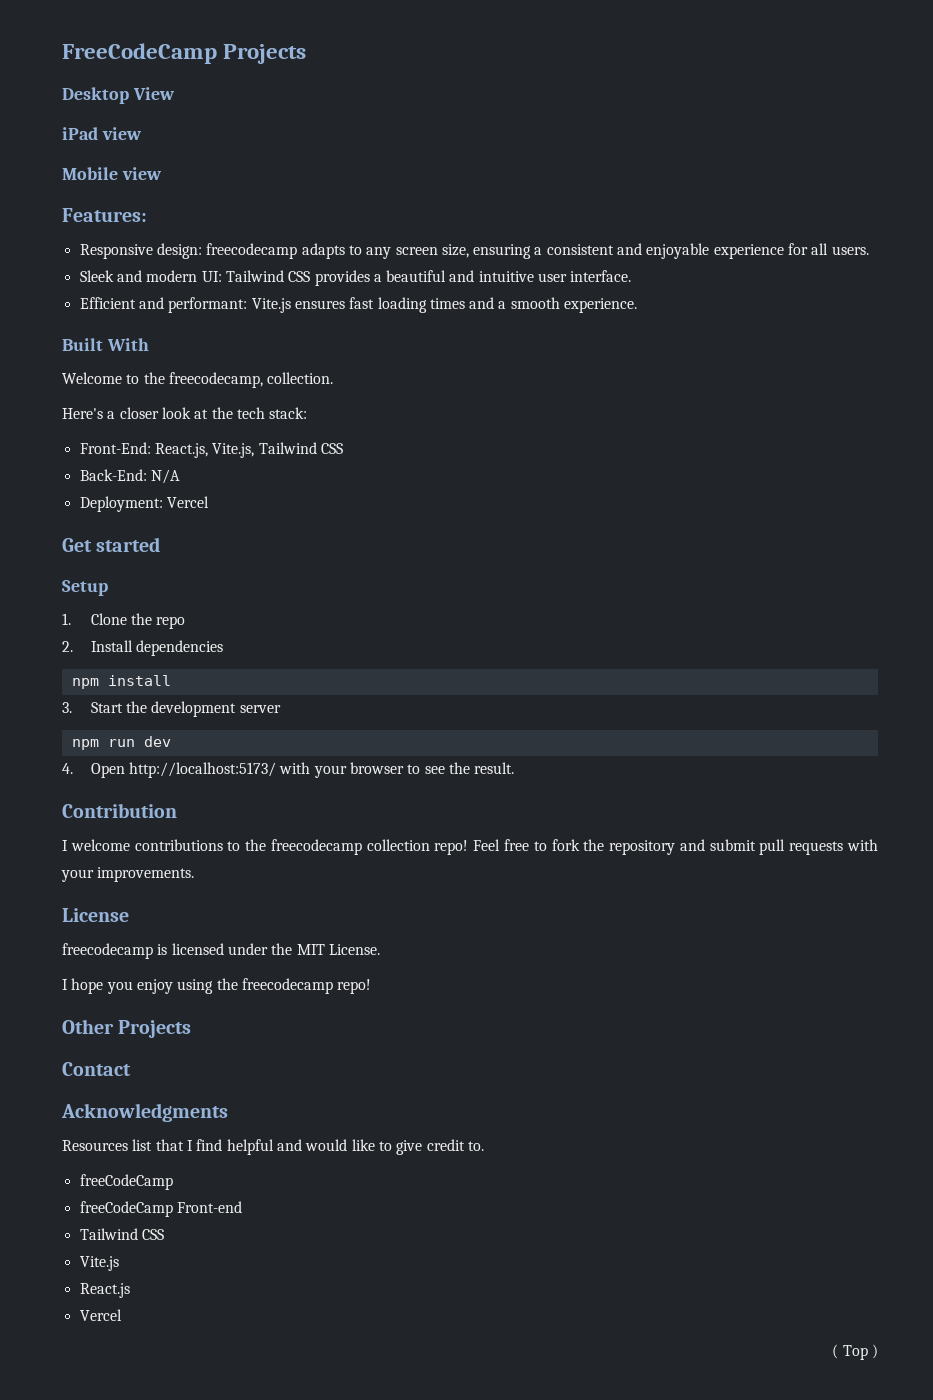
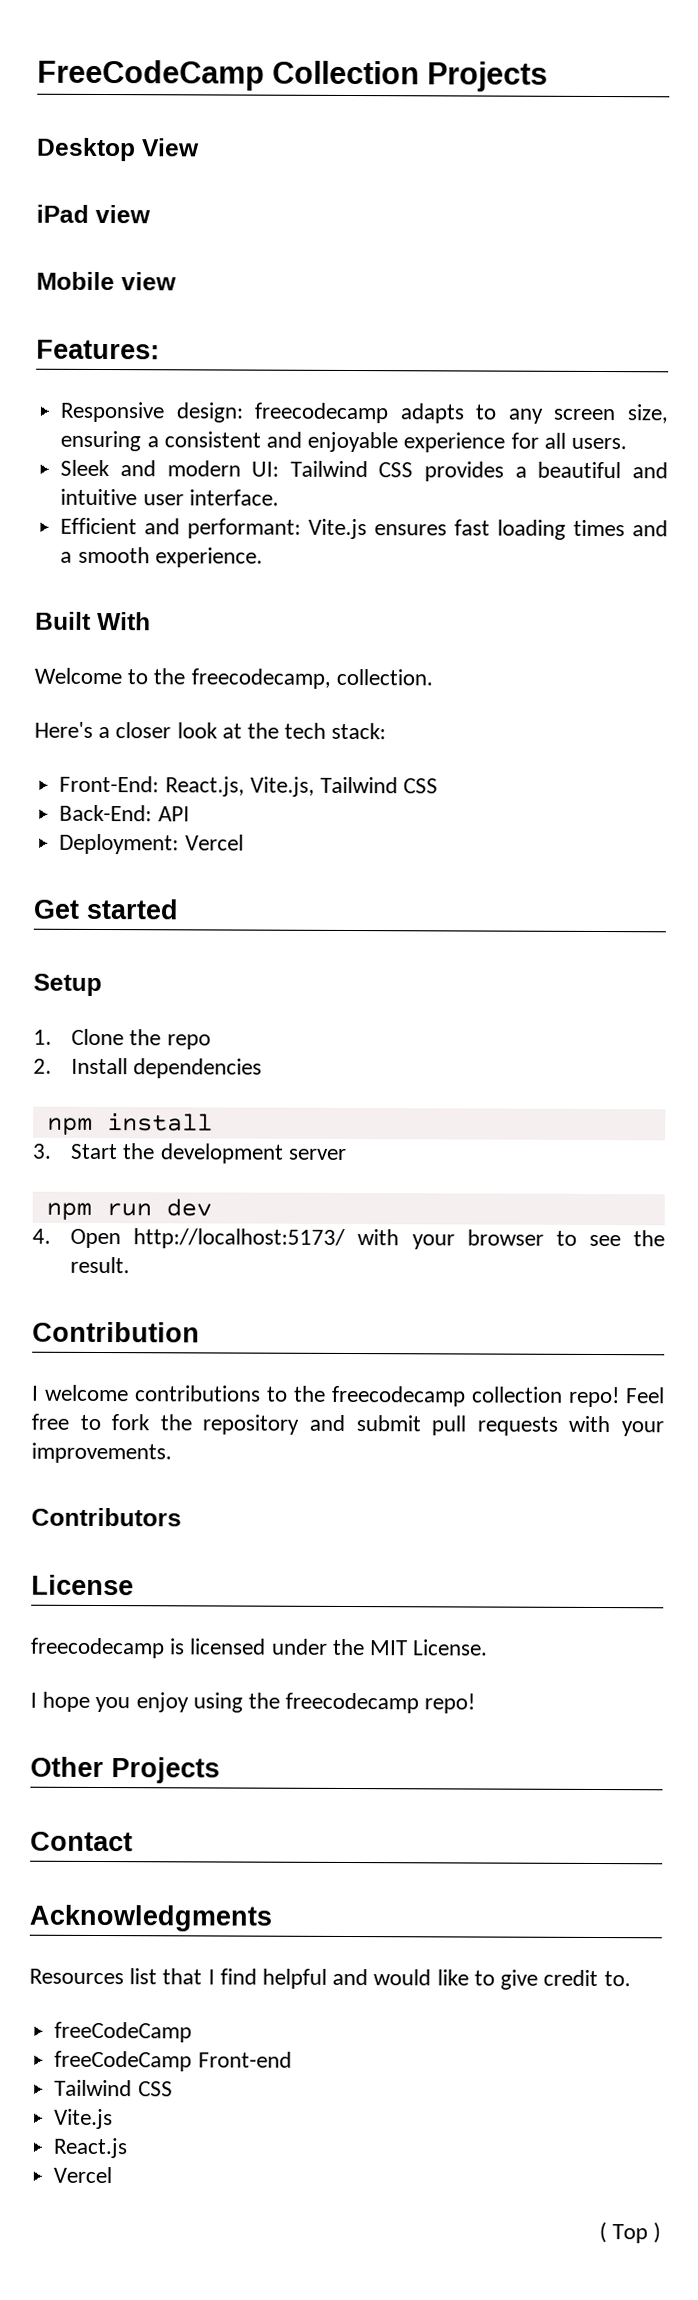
- FreeCodeCamp Projects
+ FreeCodeCamp Collection Projects
- Back-End: N/A
+ Back-End: API
+ Contributors

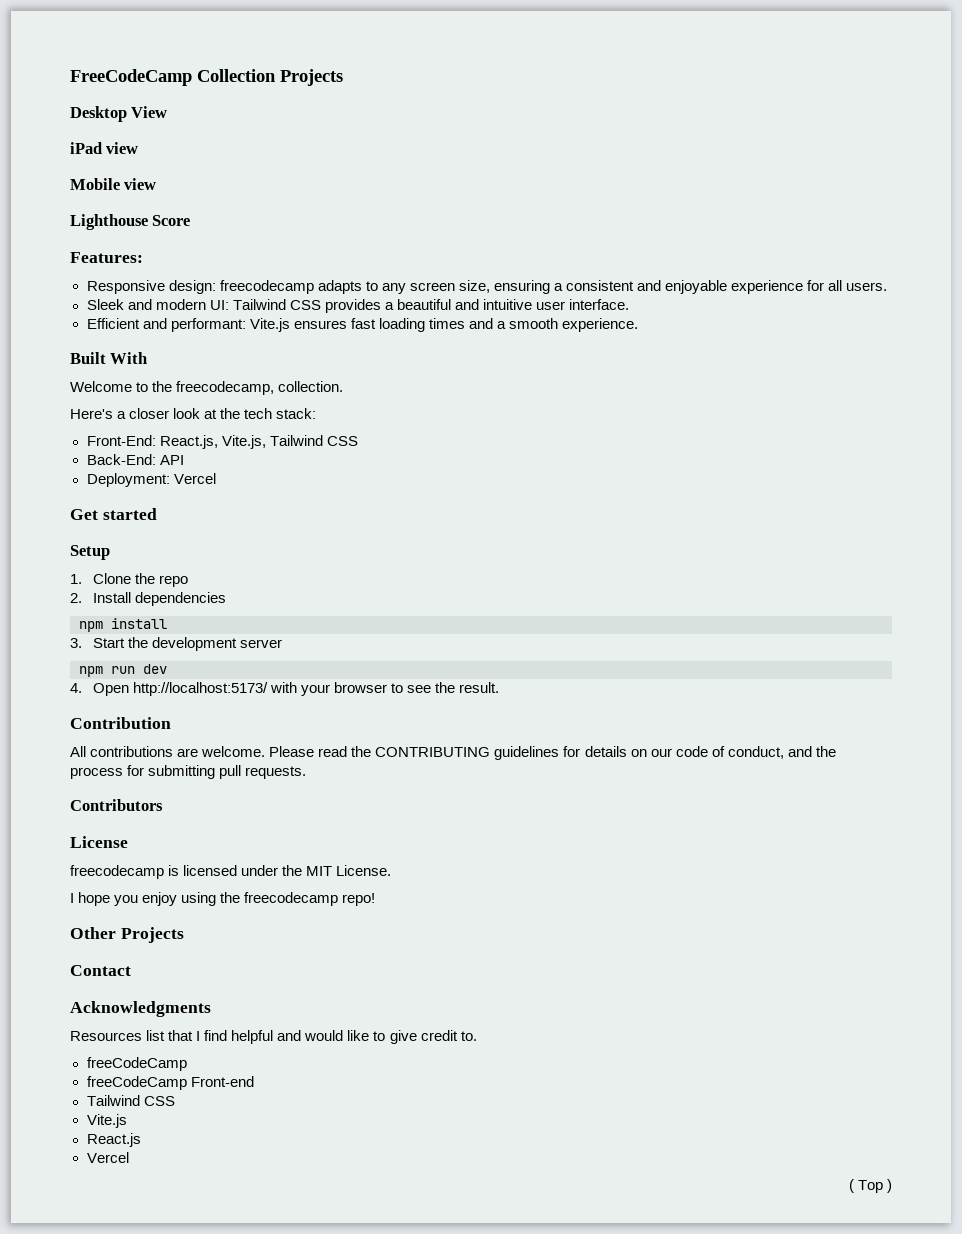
+ Lighthouse Score
- I welcome contributions to the freecodecamp collection repo! Feel free to fork the repository and submit pull requests with your improvements.
+ All contributions are welcome. Please read the CONTRIBUTING guidelines for details on our code of conduct, and the process for submitting pull requests.

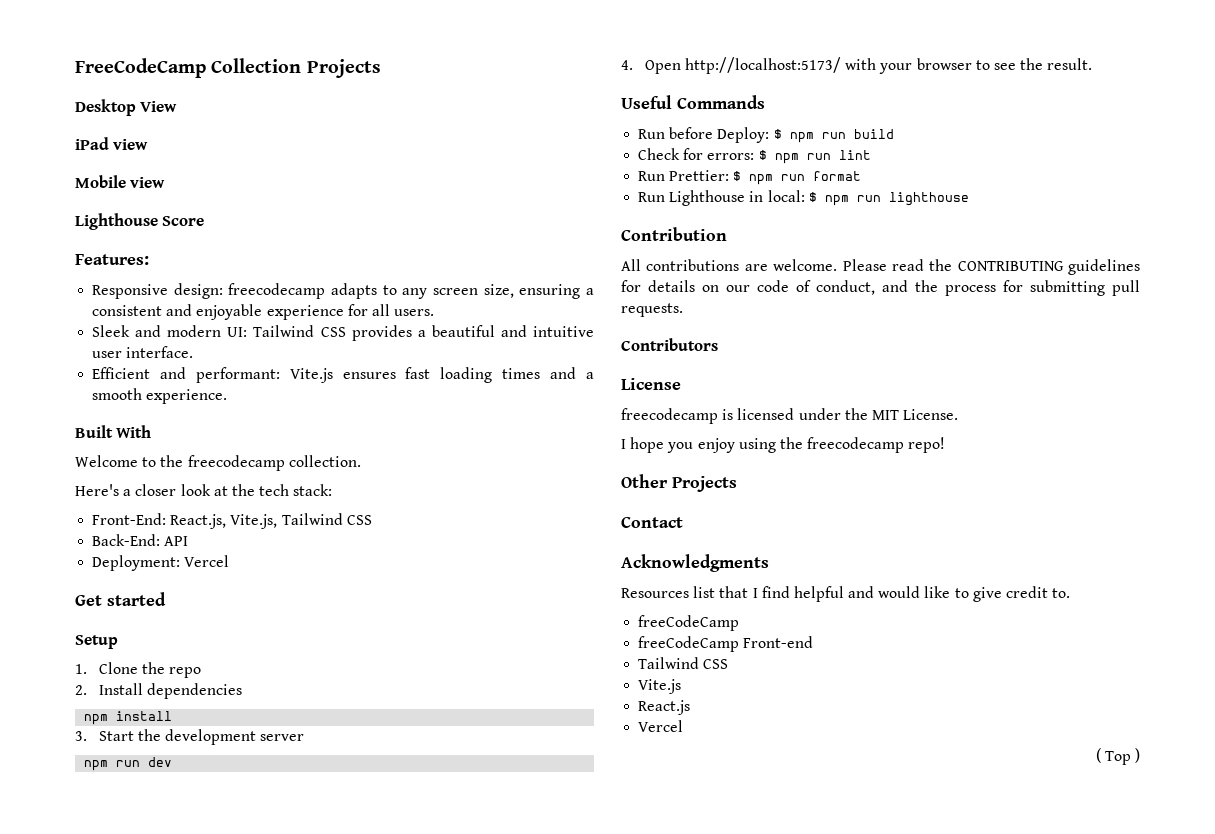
- Welcome to the freecodecamp, collection.
+ Welcome to the freecodecamp collection.
+ Useful Commands
+ Run before Deploy: $ npm run build
+ Check for errors: $ npm run lint
+ Run Prettier: $ npm run format
+ Run Lighthouse in local: $ npm run lighthouse

